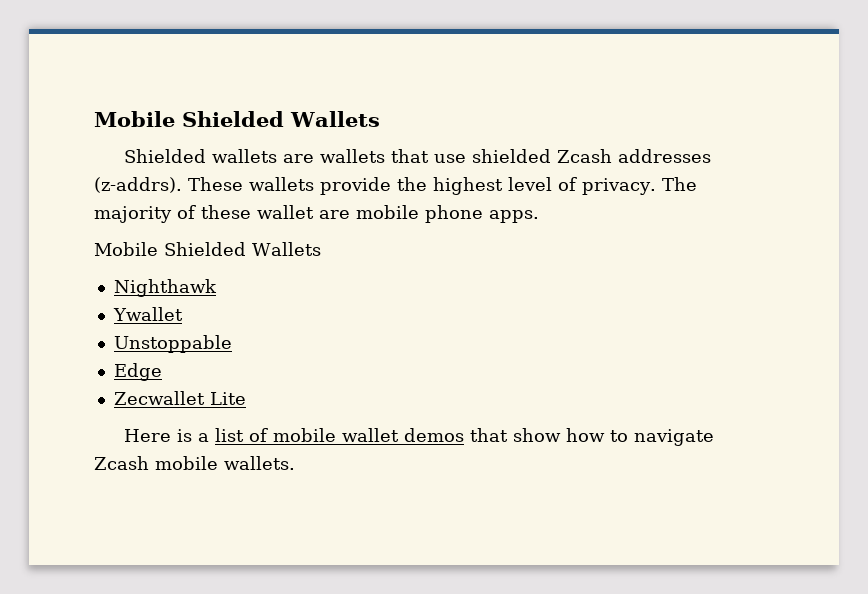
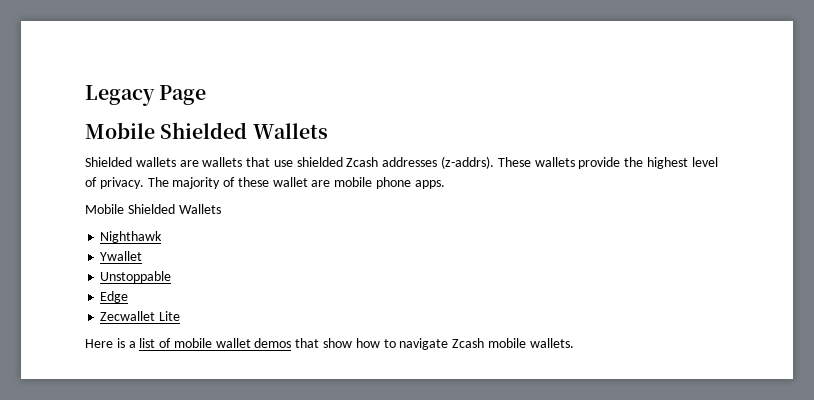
+ Legacy Page

